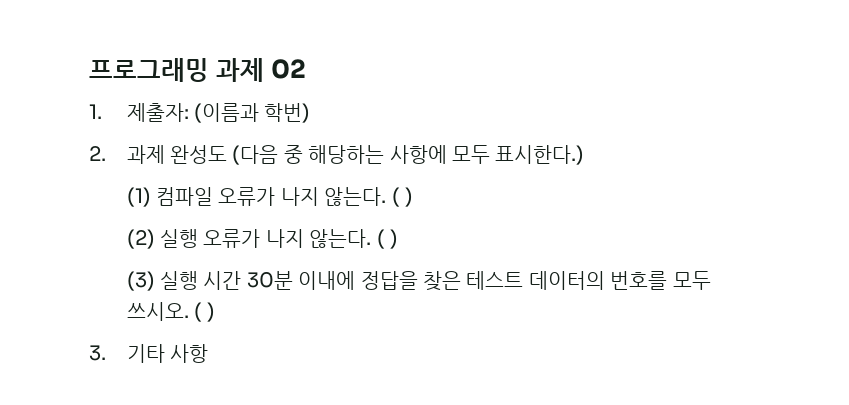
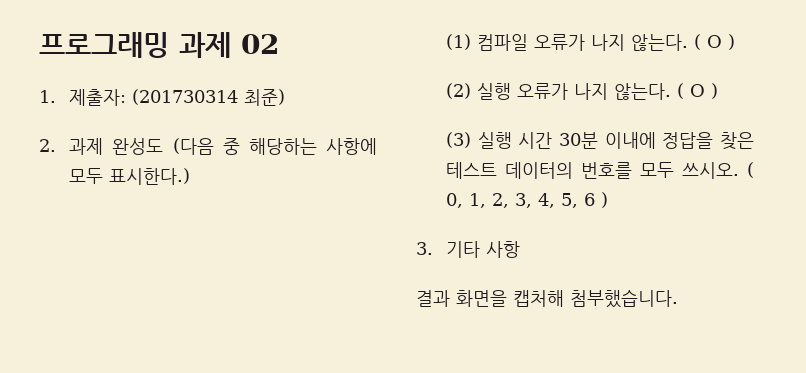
- 1. 제출자: (이름과 학번)
+ 1. 제출자: (201730314 최준)
- (1) 컴파일 오류가 나지 않는다. ( )
+ (1) 컴파일 오류가 나지 않는다. ( O )
- (2) 실행 오류가 나지 않는다. ( )
+ (2) 실행 오류가 나지 않는다. ( O )
- (3) 실행 시간 30분 이내에 정답을 찾은 테스트 데이터의 번호를 모두 쓰시오. ( )
+ (3) 실행 시간 30분 이내에 정답을 찾은 테스트 데이터의 번호를 모두 쓰시오. ( 0, 1, 2, 3, 4, 5, 6 )
+ 결과 화면을 캡처해 첨부했습니다.

